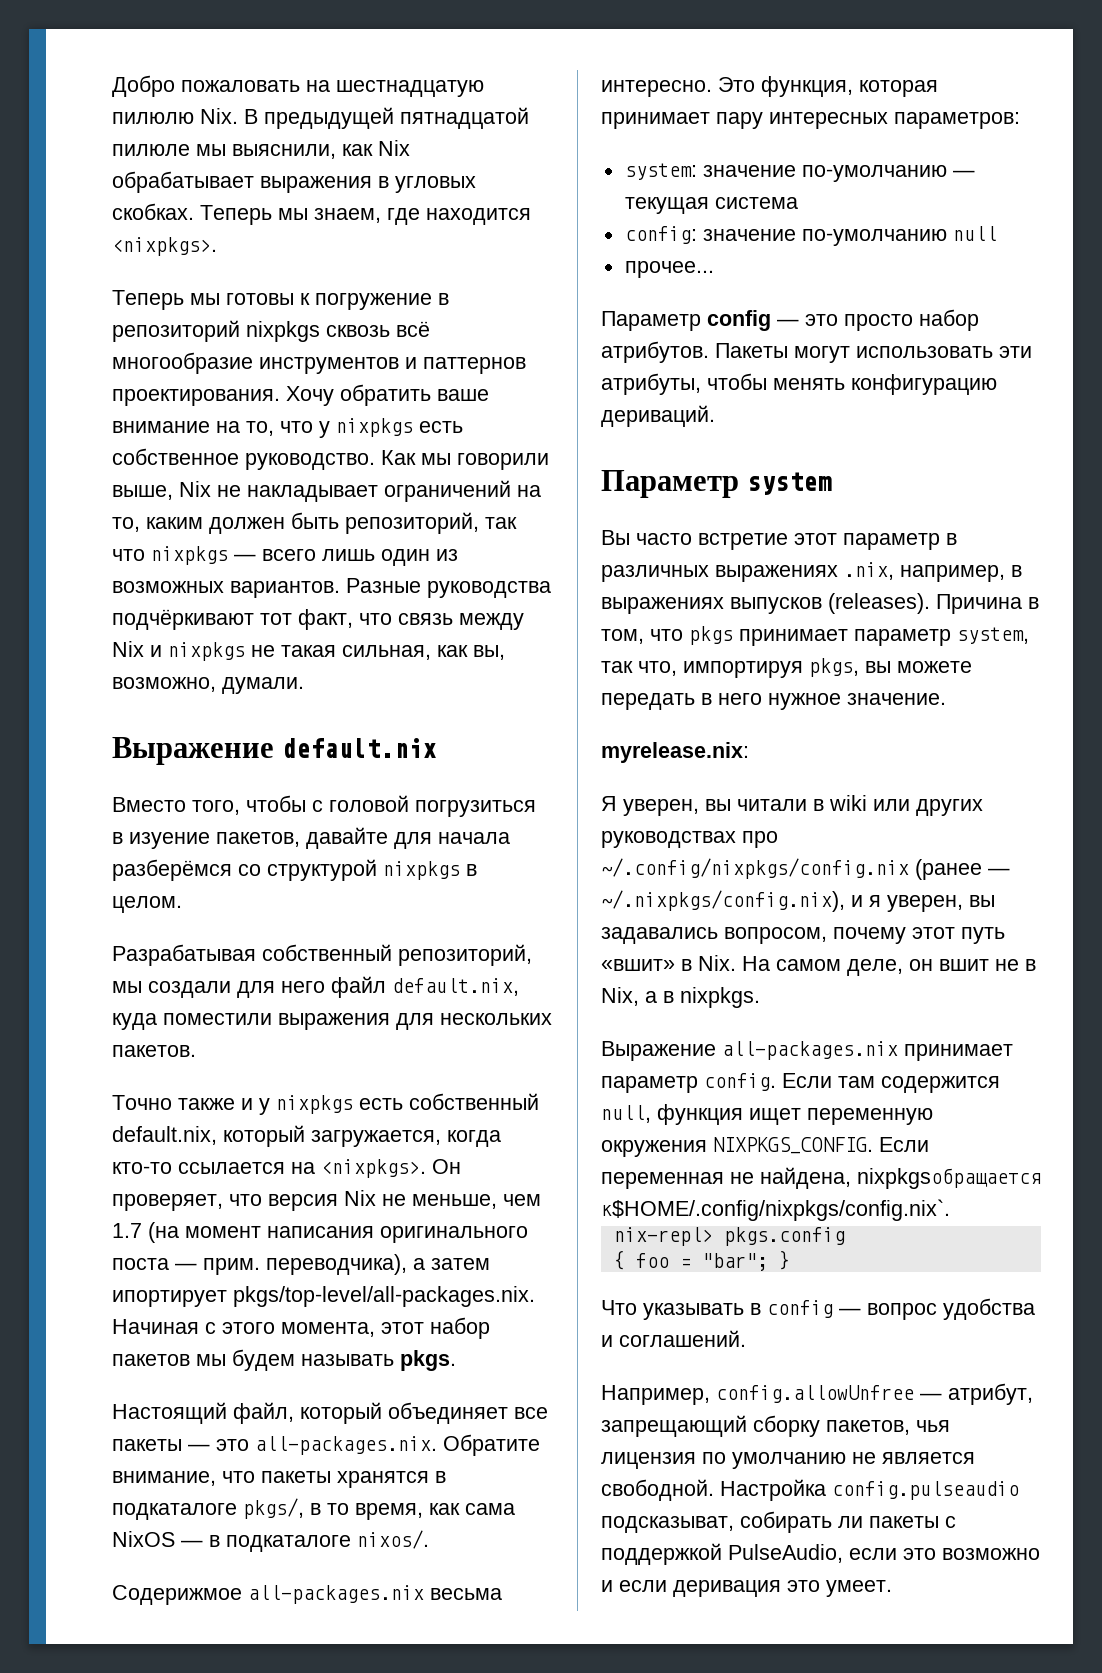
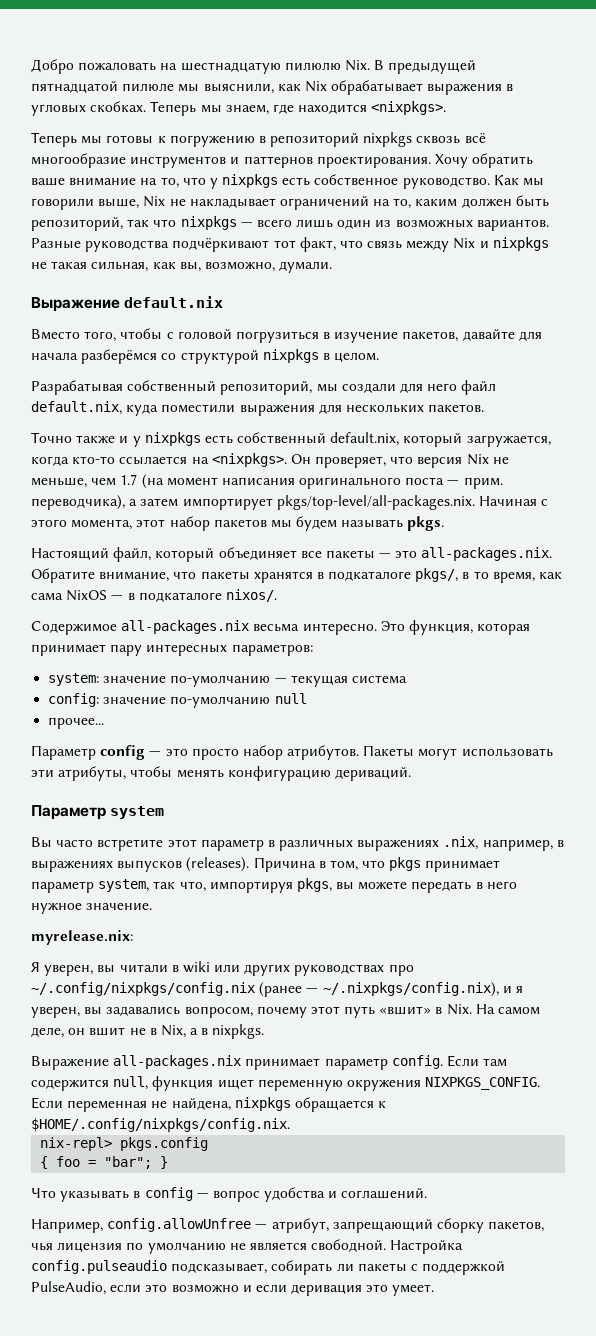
- Теперь мы готовы к погружение в репозиторий nixpkgs сквозь всё многообразие инструментов и паттернов проектирования.
+ Теперь мы готовы к погружению в репозиторий nixpkgs сквозь всё многообразие инструментов и паттернов проектирования.
- Вместо того, чтобы с головой погрузиться в изуение пакетов, давайте для начала разберёмся со структурой nixpkgs в целом.
+ Вместо того, чтобы с головой погрузиться в изучение пакетов, давайте для начала разберёмся со структурой nixpkgs в целом.
- Он проверяет, что версия Nix не меньше, чем 1.7 (на момент написания оригинального поста — прим. переводчика), а затем ипортирует pkgs/top-level/all-packages.nix. Начиная с этого момента, этот набор пакетов мы будем называть pkgs.
+ Он проверяет, что версия Nix не меньше, чем 1.7 (на момент написания оригинального поста — прим. переводчика), а затем импортирует pkgs/top-level/all-packages.nix. Начиная с этого момента, этот набор пакетов мы будем называть pkgs.
- Содерижмое all-packages.nix весьма интересно.
+ Содержимое all-packages.nix весьма интересно.
- Вы часто встретие этот параметр в различных выражениях .nix, например, в выражениях выпусков (releases).
+ Вы часто встретите этот параметр в различных выражениях .nix, например, в выражениях выпусков (releases).
- Если переменная не найдена, nixpkgsобращается к$HOME/.config/nixpkgs/config.nix`.
+ Если переменная не найдена, nixpkgs обращается к $HOME/.config/nixpkgs/config.nix.
- Настройка config.pulseaudio подсказыват, собирать ли пакеты с поддержкой PulseAudio, если это возможно и если деривация это умеет.
+ Настройка config.pulseaudio подсказывает, собирать ли пакеты с поддержкой PulseAudio, если это возможно и если деривация это умеет.

